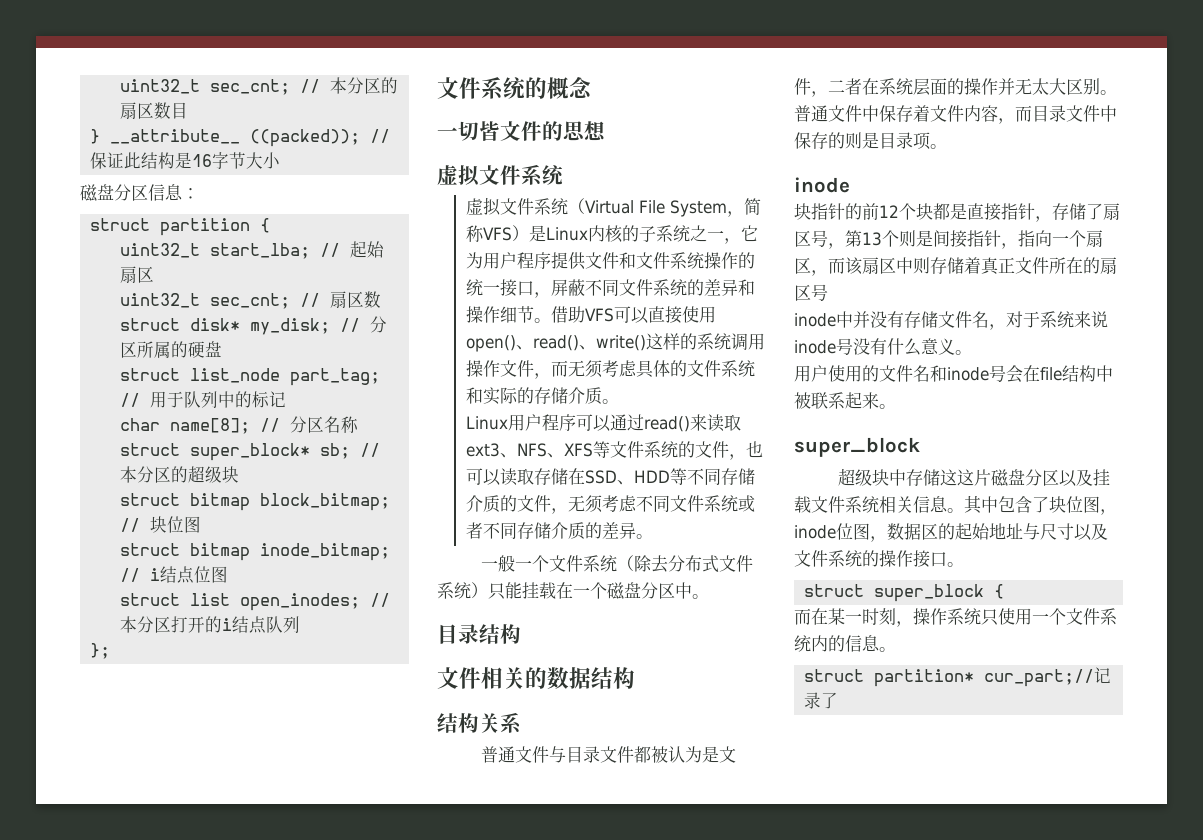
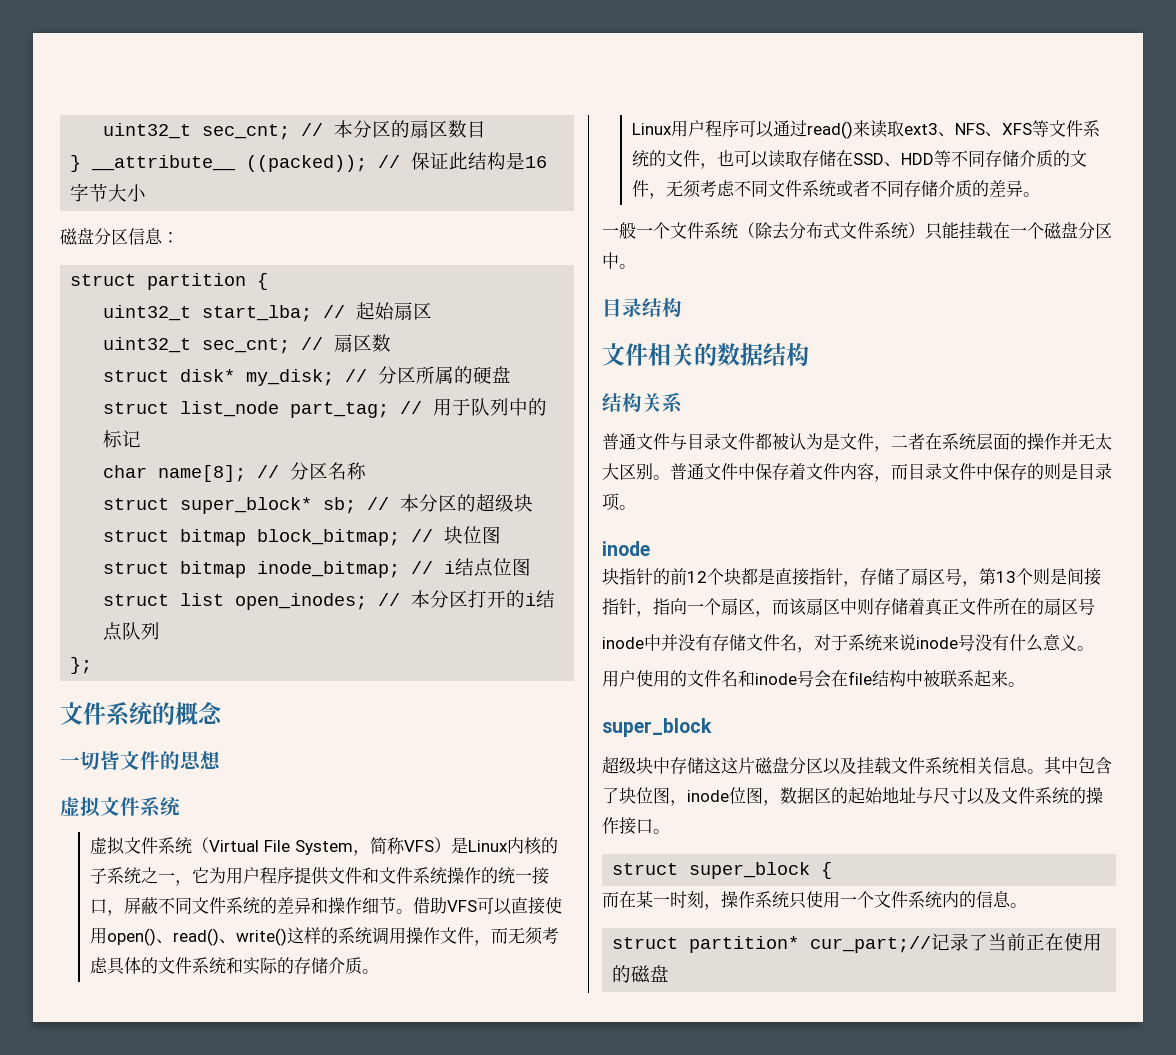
- struct partition* cur_part;//记录了
+ struct partition* cur_part;//记录了当前正在使用的磁盘

